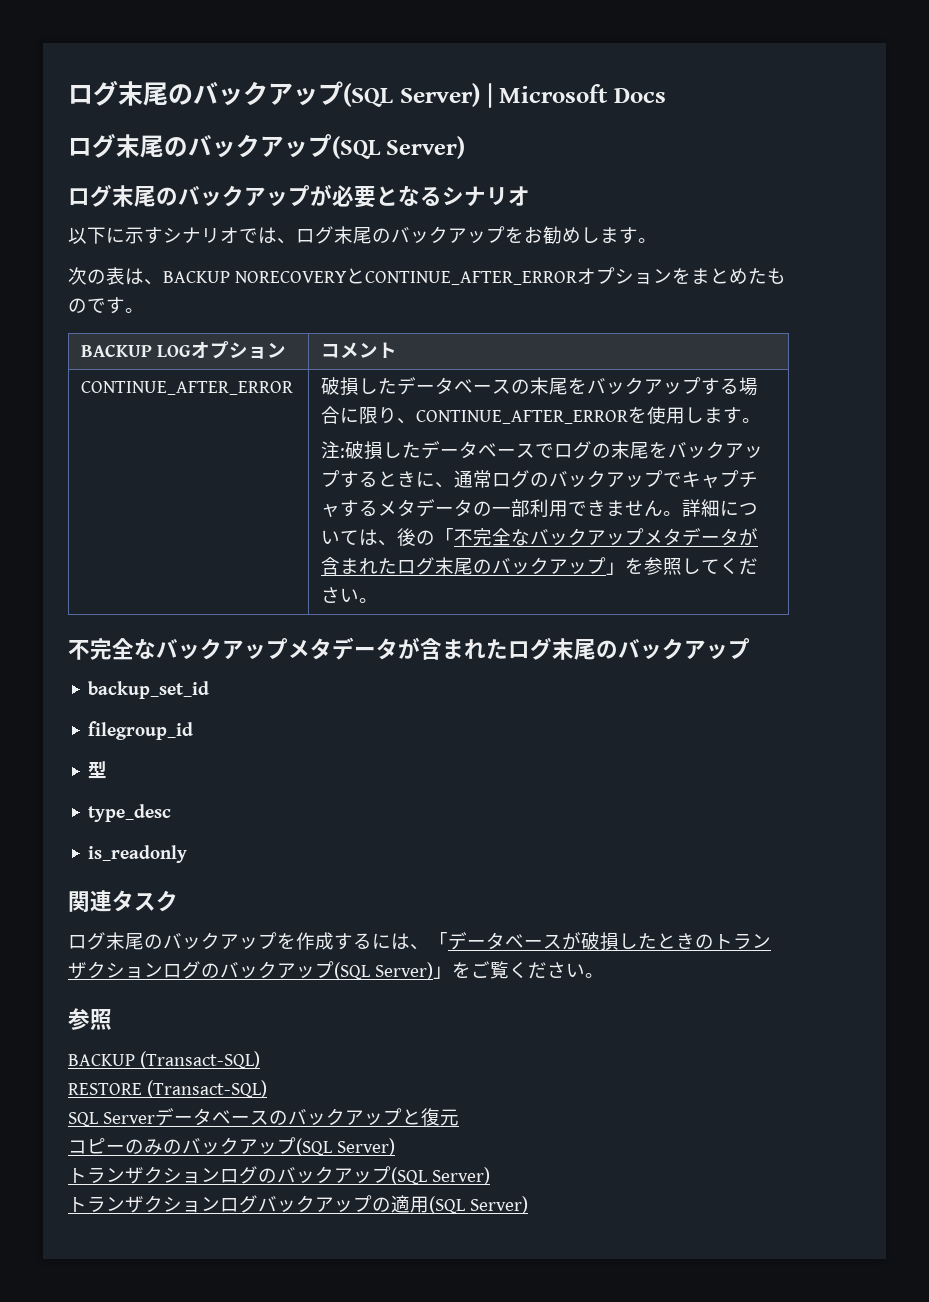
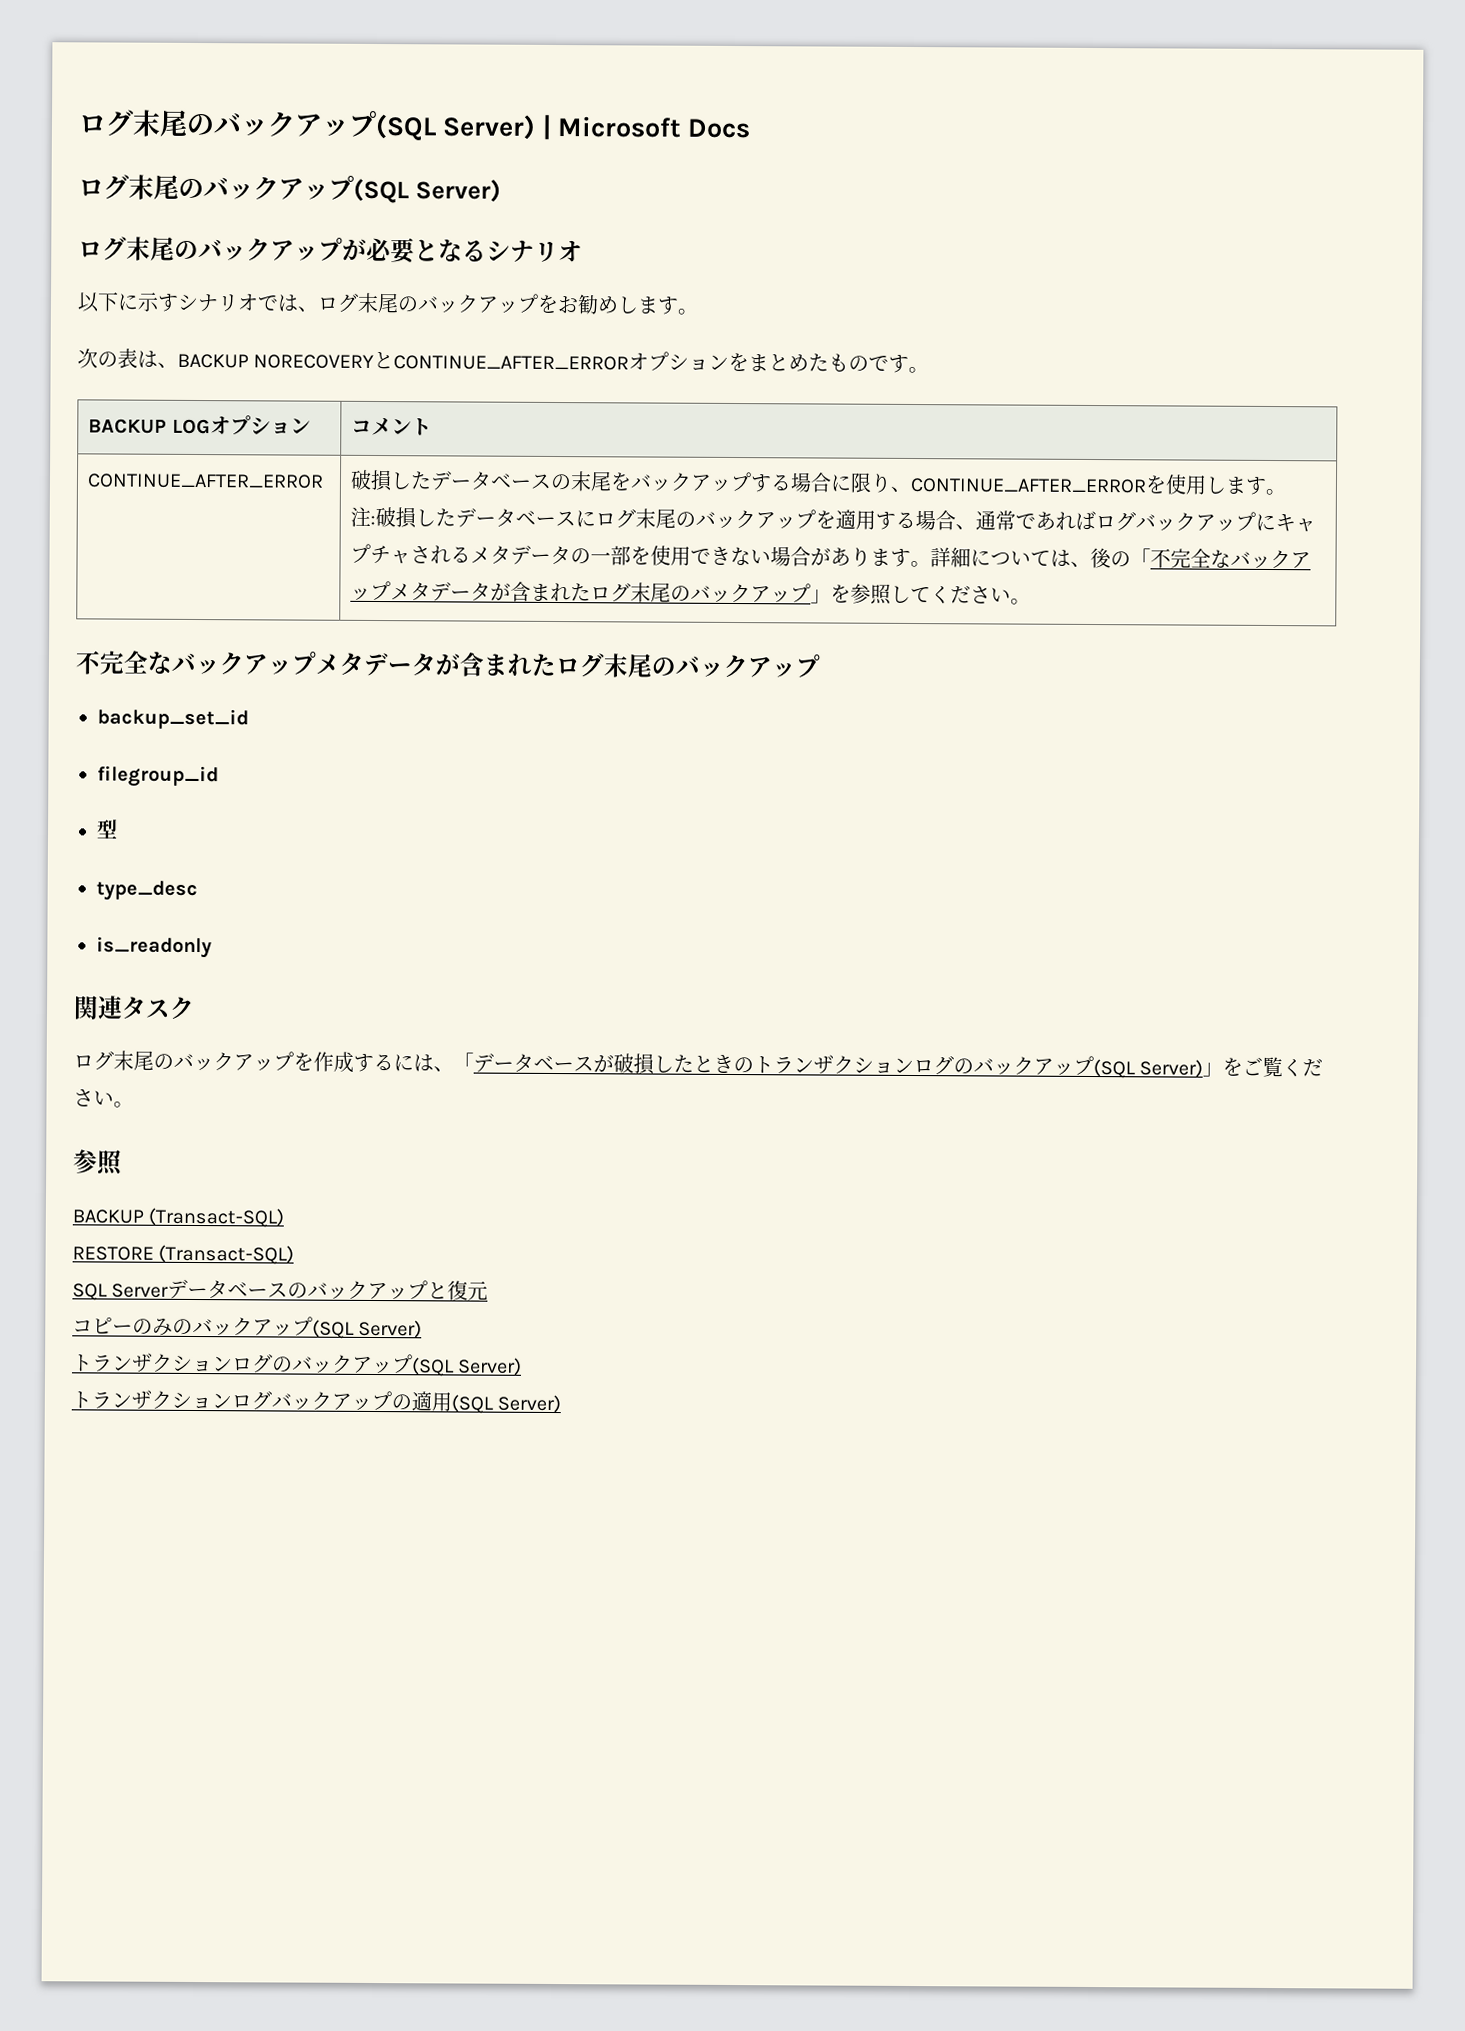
- 注:破損したデータベースでログの末尾をバックアップするときに、通常ログのバックアップでキャプチャするメタデータの一部利用できません。
+ 注:破損したデータベースにログ末尾のバックアップを適用する場合、通常であればログバックアップにキャプチャされるメタデータの一部を使用できない場合があります。

